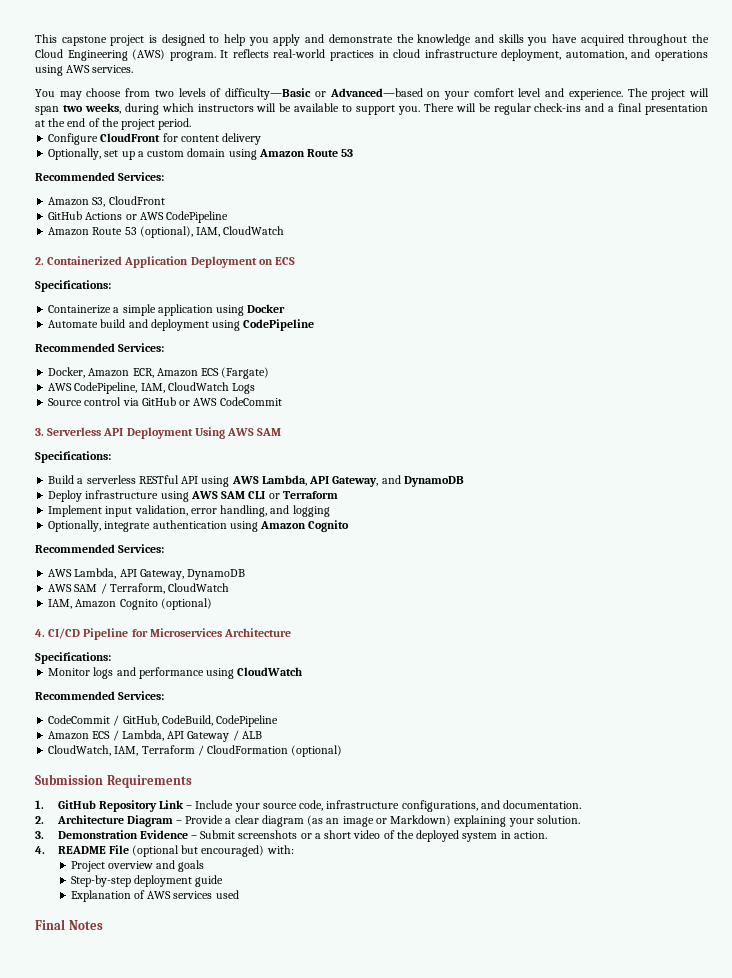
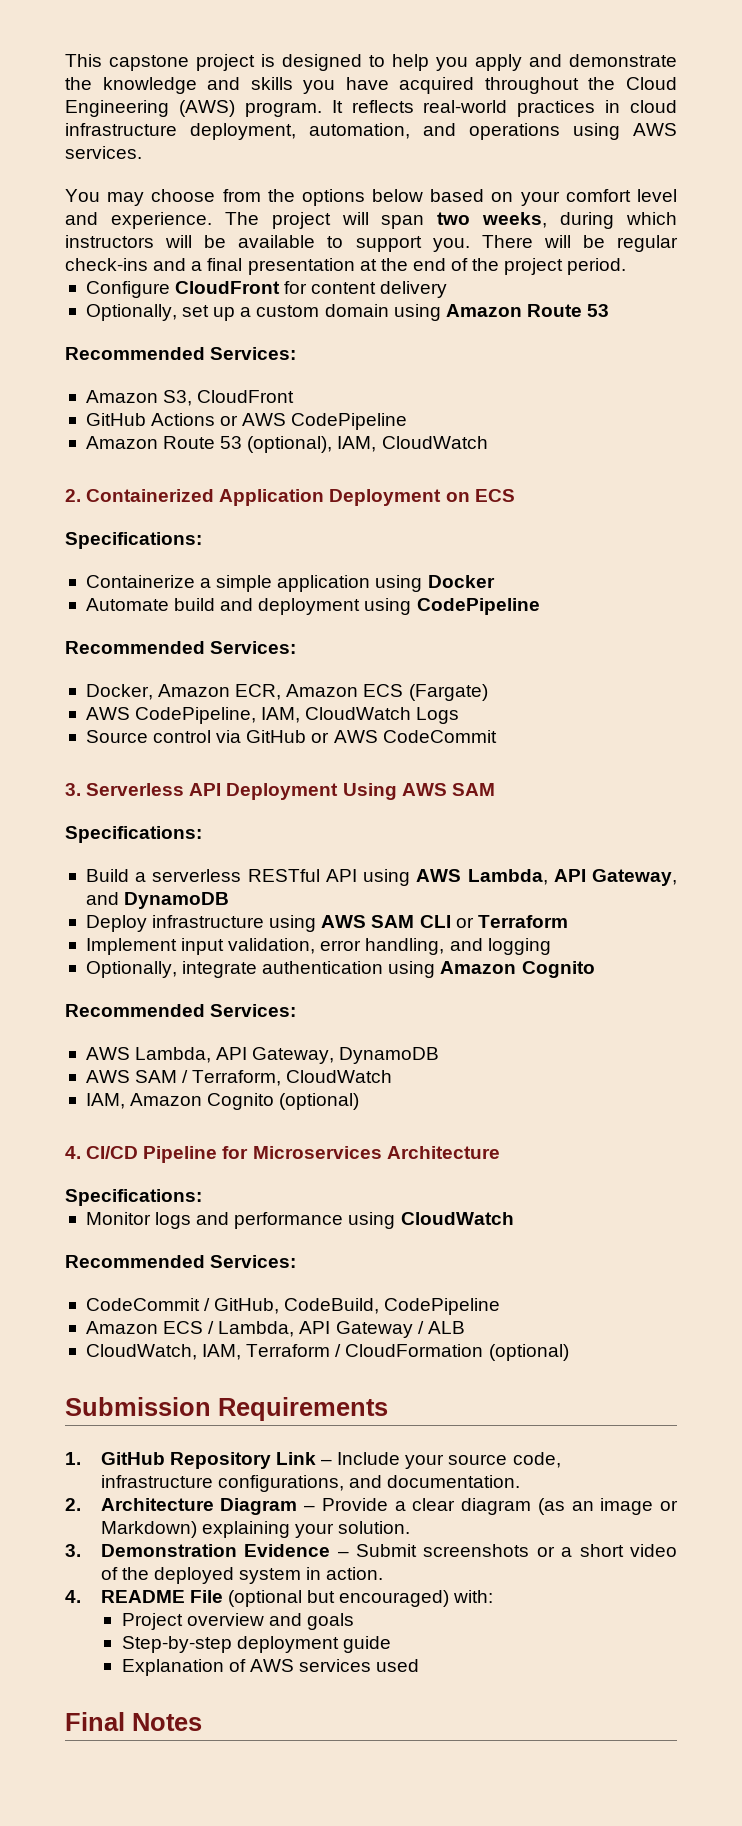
- You may choose from two levels of difficulty—Basic or Advanced—based on your comfort level and experience.
+ You may choose from the options below based on your comfort level and experience.

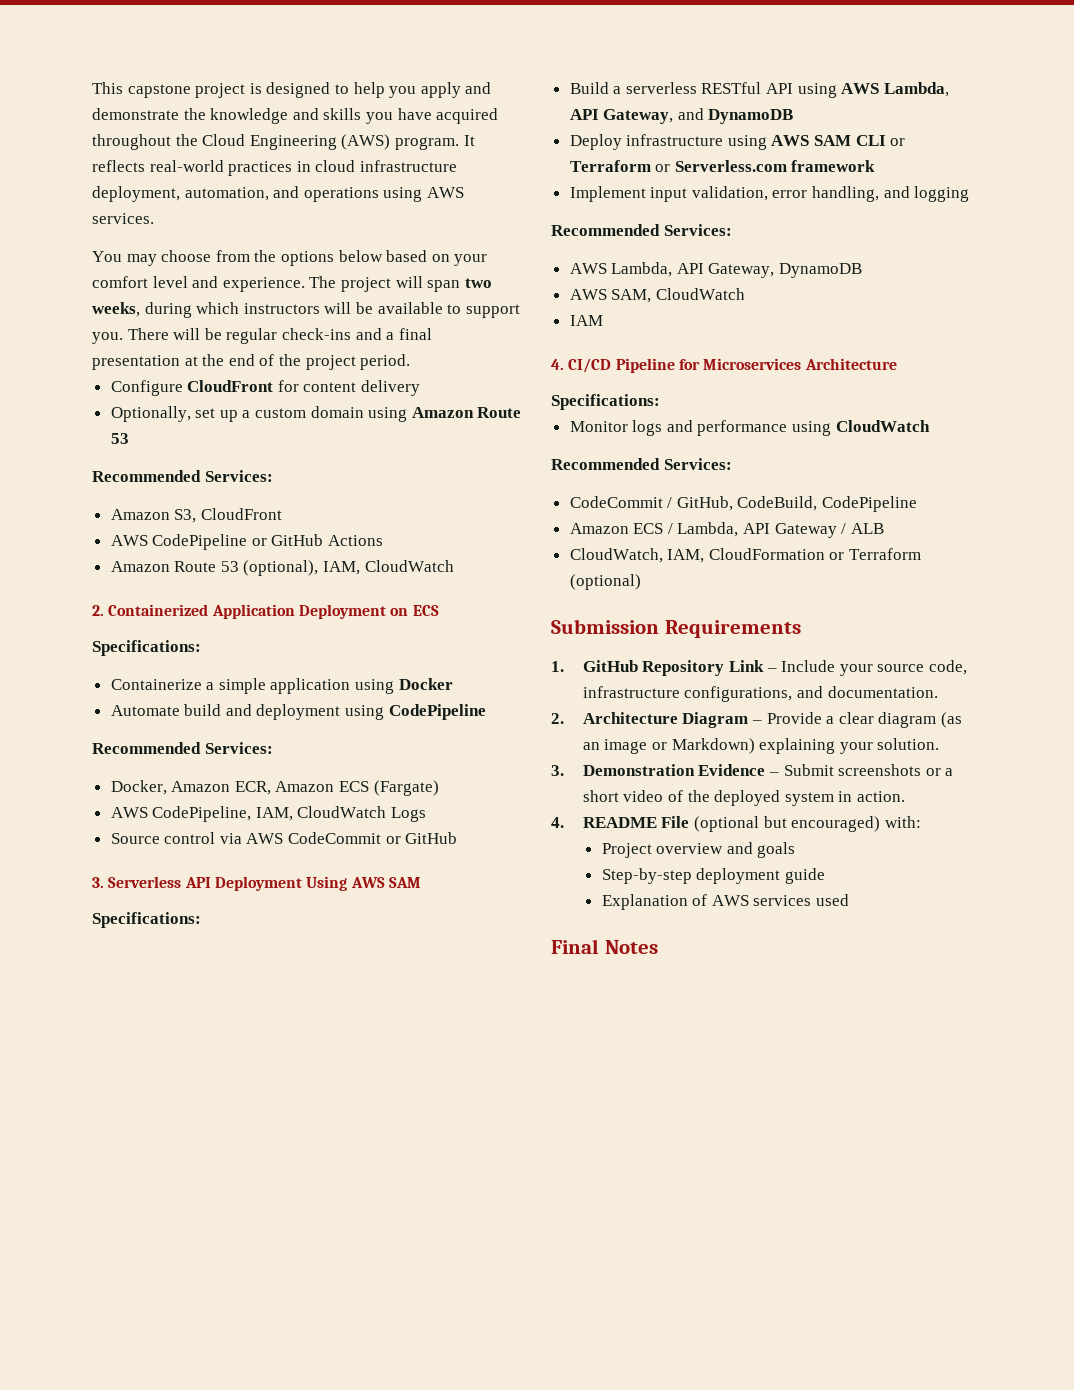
- GitHub Actions or AWS CodePipeline
+ AWS CodePipeline or GitHub Actions
- Source control via GitHub or AWS CodeCommit
+ Source control via AWS CodeCommit or GitHub
- Deploy infrastructure using AWS SAM CLI or Terraform
+ Deploy infrastructure using AWS SAM CLI or Terraform or Serverless.com framework
- Optionally, integrate authentication using Amazon Cognito
- AWS SAM / Terraform, CloudWatch
- IAM, Amazon Cognito (optional)
+ AWS SAM, CloudWatch
+ IAM
- CloudWatch, IAM, Terraform / CloudFormation (optional)
+ CloudWatch, IAM, CloudFormation or Terraform (optional)

